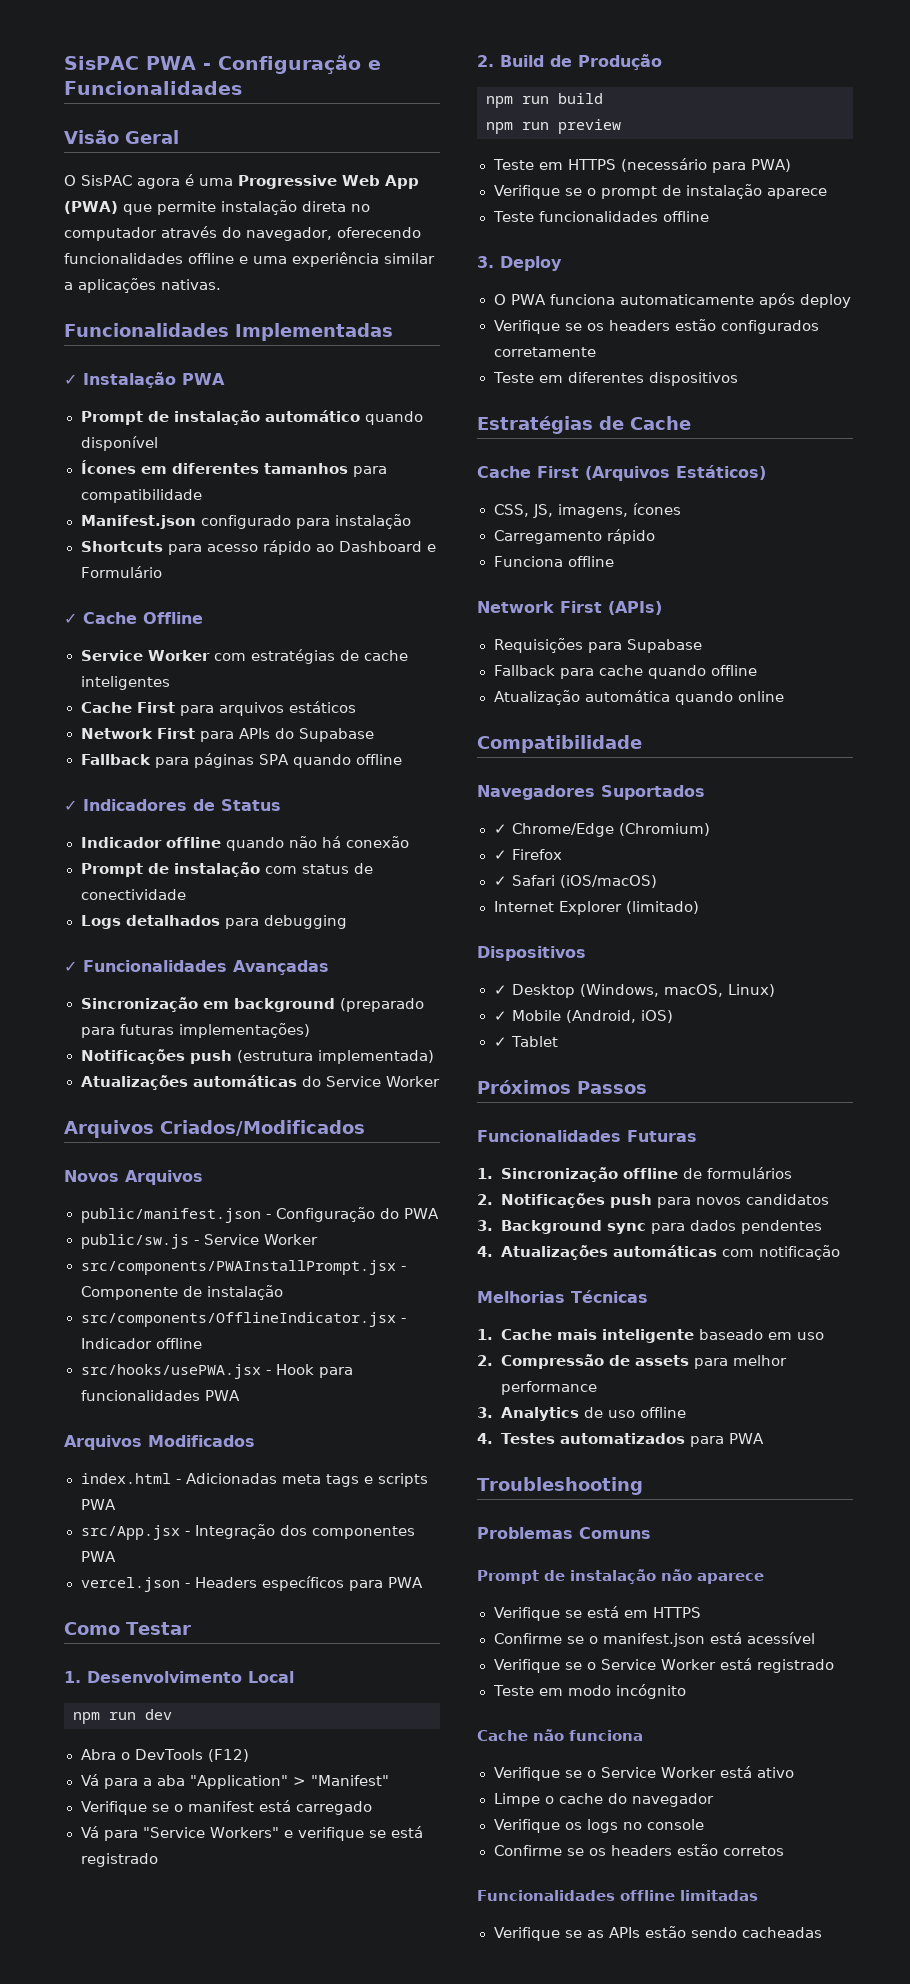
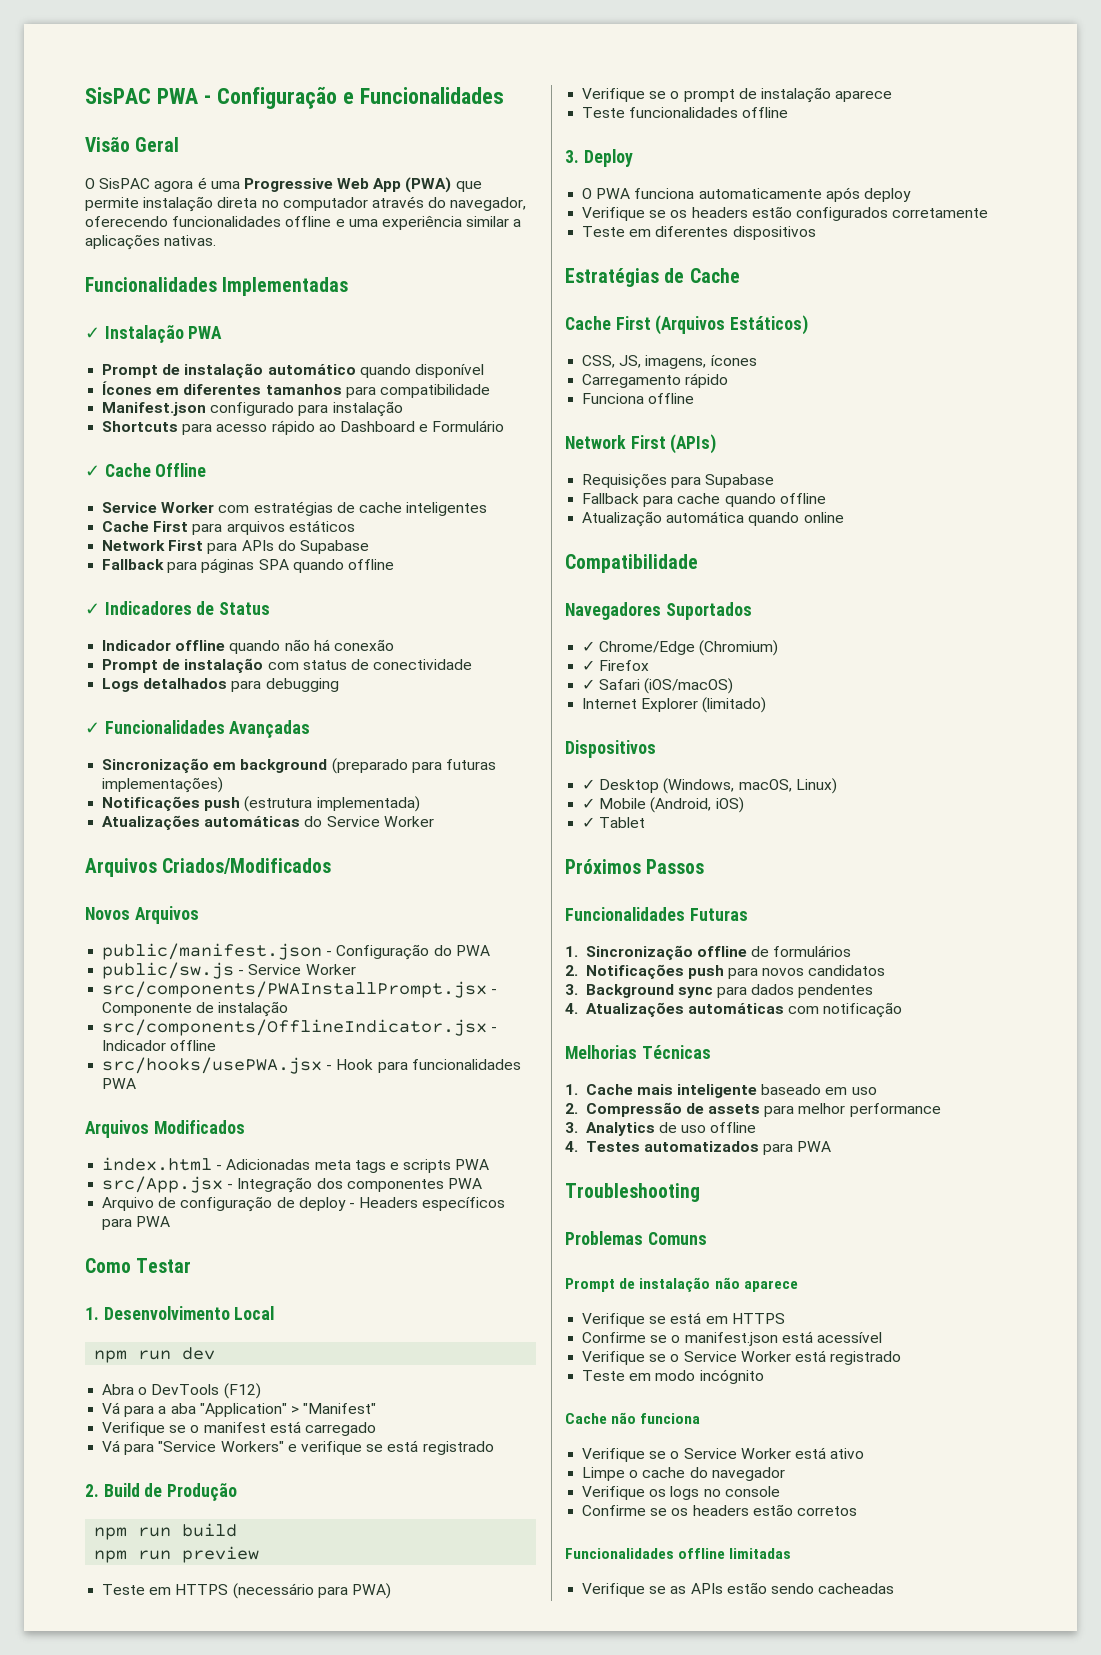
- vercel.json - Headers específicos para PWA
+ Arquivo de configuração de deploy - Headers específicos para PWA

